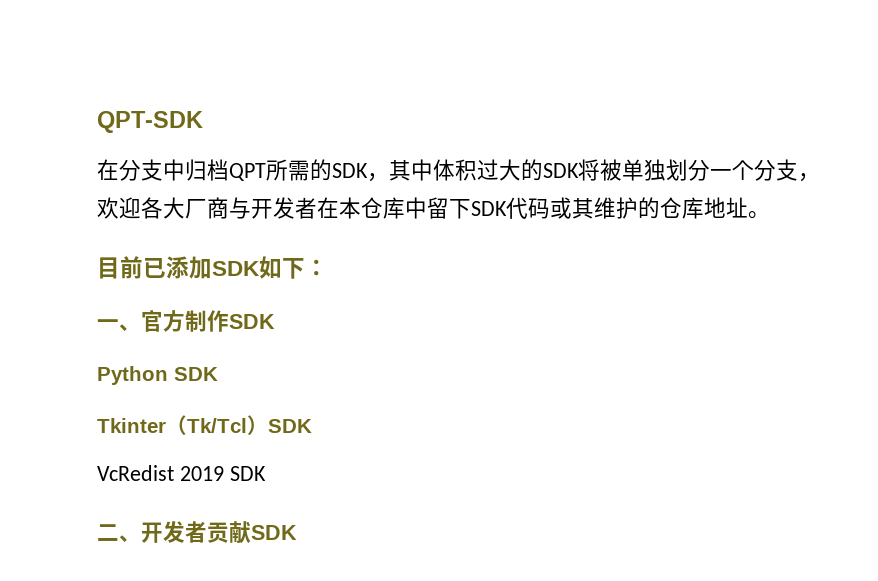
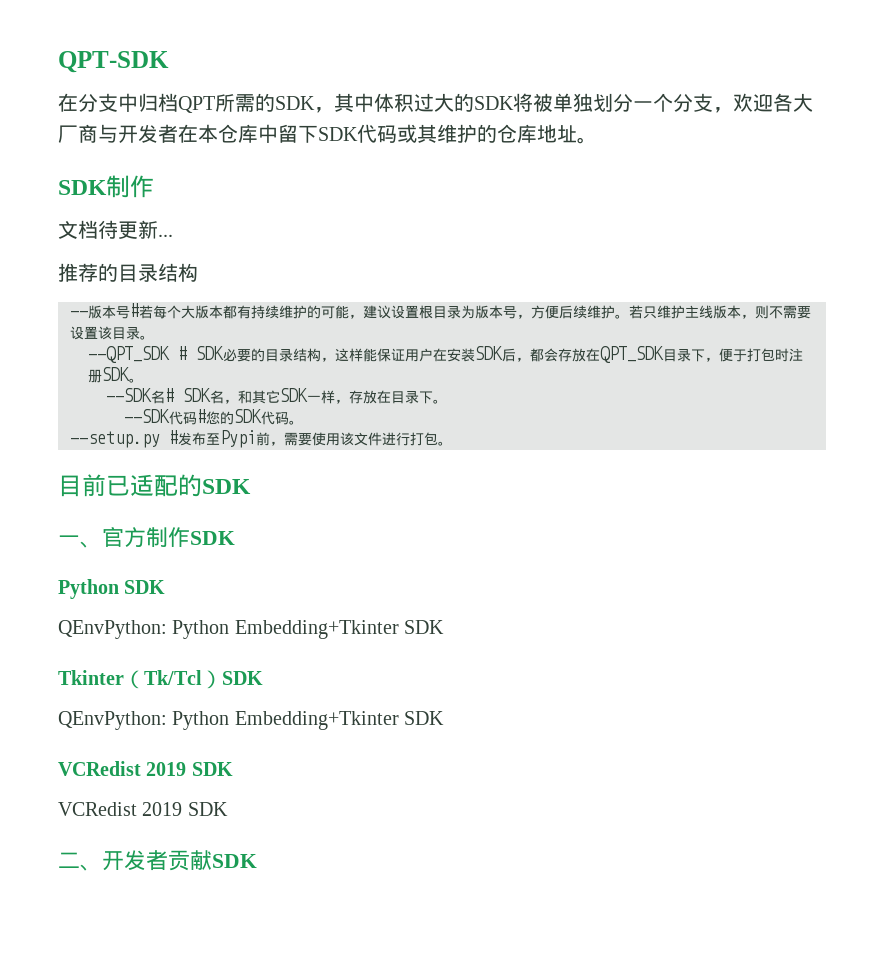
+ SDK制作
+ 文档待更新...
+ 推荐的目录结构
+ --版本号#若每个大版本都有持续维护的可能，建议设置根目录为版本号，方便后续维护。若只维护主线版本，则不需要设置该目录。
+ --QPT_SDK # SDK必要的目录结构，这样能保证用户在安装SDK后，都会存放在QPT_SDK目录下，便于打包时注册SDK。
+ --SDK名# SDK名，和其它SDK一样，存放在目录下。
+ --SDK代码#您的SDK代码。
+ --setup.py #发布至Pypi前，需要使用该文件进行打包。
- 目前已添加SDK如下：
+ 目前已适配的SDK
  Python SDK
+ QEnvPython: Python Embedding+Tkinter SDK
  Tkinter（Tk/Tcl）SDK
- VcRedist 2019 SDK
+ QEnvPython: Python Embedding+Tkinter SDK
+ VCRedist 2019 SDK
+ VCRedist 2019 SDK

